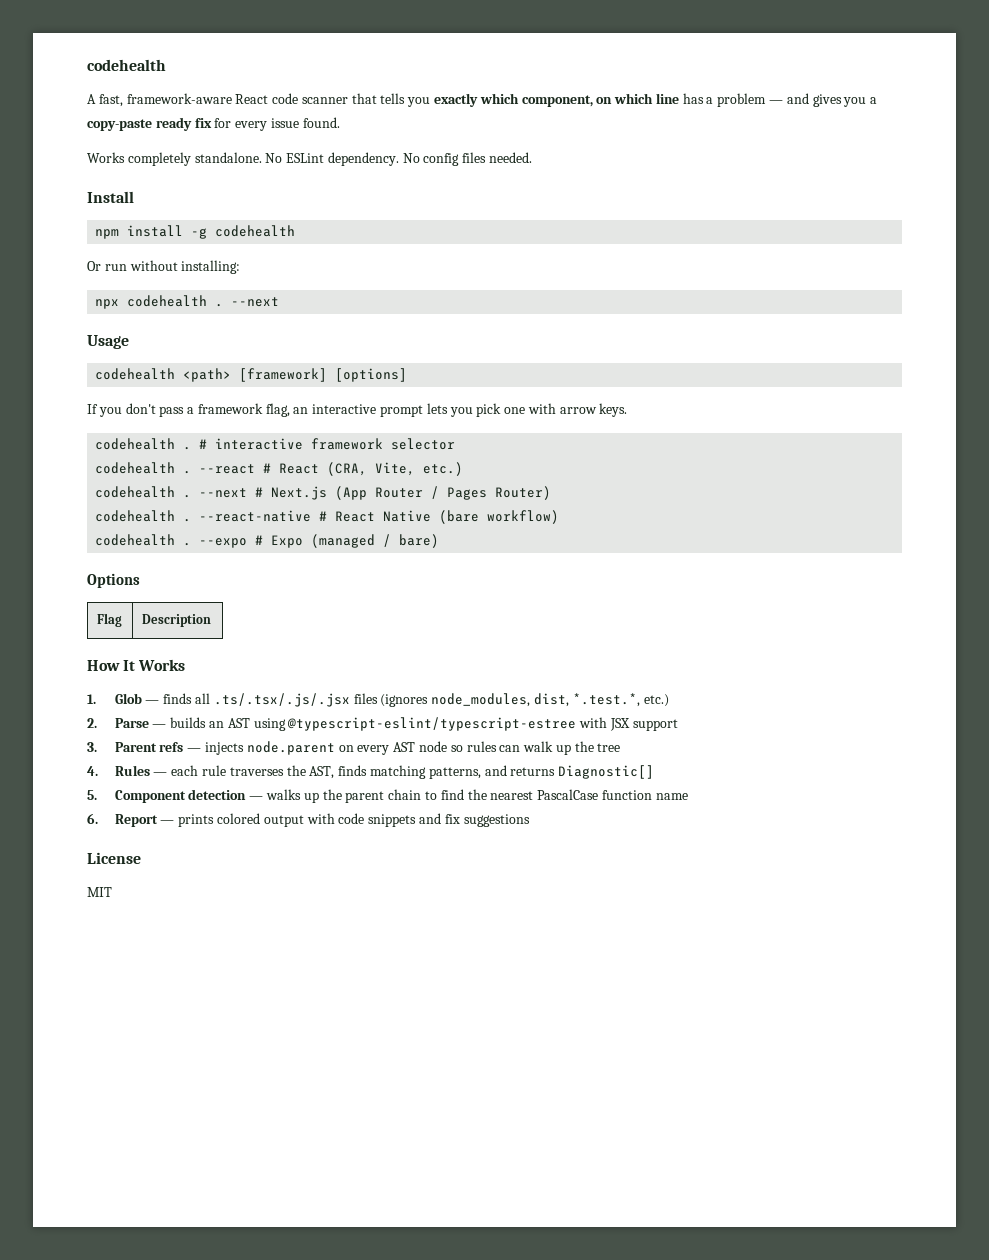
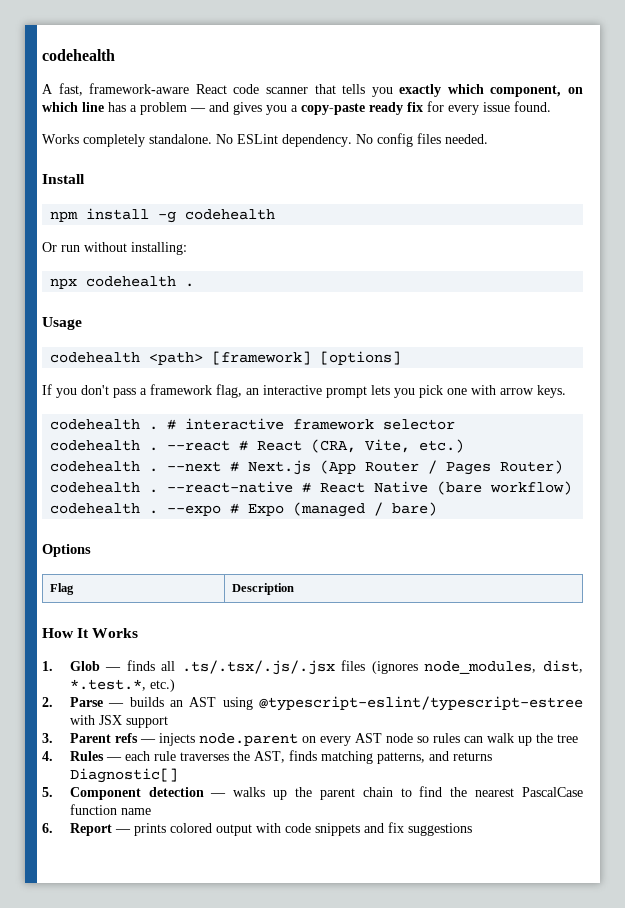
- npx codehealth . --next
+ npx codehealth .
- License
- MIT

